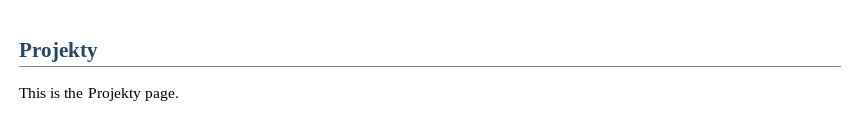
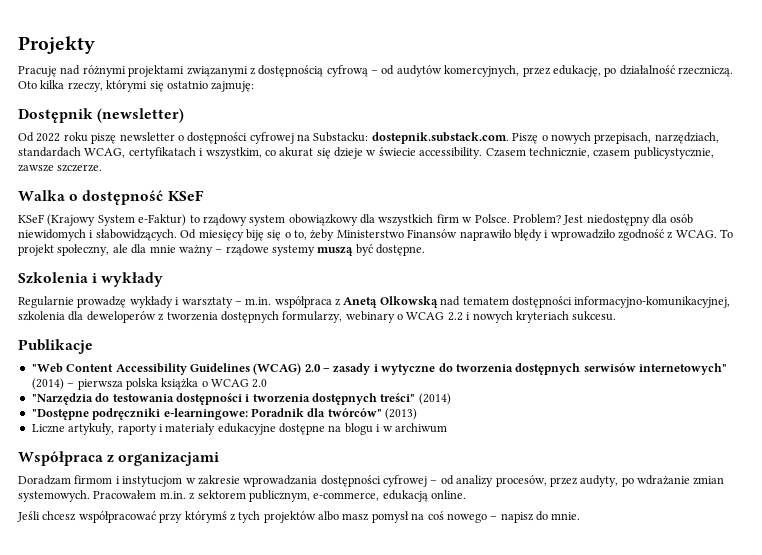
- This is the Projekty page.
+ Pracuję nad różnymi projektami związanymi z dostępnością cyfrową – od audytów komercyjnych, przez edukację, po działalność rzeczniczą. Oto kilka rzeczy, którymi się ostatnio zajmuję:
+ Dostępnik (newsletter)
+ Od 2022 roku piszę newsletter o dostępności cyfrowej na Substacku: dostepnik.substack.com. Piszę o nowych przepisach, narzędziach, standardach WCAG, certyfikatach i wszystkim, co akurat się dzieje w świecie accessibility. Czasem technicznie, czasem publicystycznie, zawsze szczerze.
+ Walka o dostępność KSeF
+ KSeF (Krajowy System e-Faktur) to rządowy system obowiązkowy dla wszystkich firm w Polsce. Problem? Jest niedostępny dla osób niewidomych i słabowidzących. Od miesięcy biję się o to, żeby Ministerstwo Finansów naprawiło błędy i wprowadziło zgodność z WCAG. To projekt społeczny, ale dla mnie ważny – rządowe systemy muszą być dostępne.
+ Szkolenia i wykłady
+ Regularnie prowadzę wykłady i warsztaty – m.in. współpraca z Anetą Olkowską nad tematem dostępności informacyjno-komunikacyjnej, szkolenia dla deweloperów z tworzenia dostępnych formularzy, webinary o WCAG 2.2 i nowych kryteriach sukcesu.
+ Publikacje
+ "Web Content Accessibility Guidelines (WCAG) 2.0 – zasady i wytyczne do tworzenia dostępnych serwisów internetowych" (2014) – pierwsza polska książka o WCAG 2.0
+ "Narzędzia do testowania dostępności i tworzenia dostępnych treści" (2014)
+ "Dostępne podręczniki e-learningowe: Poradnik dla twórców" (2013)
+ Liczne artykuły, raporty i materiały edukacyjne dostępne na blogu i w archiwum
+ Współpraca z organizacjami
+ Doradzam firmom i instytucjom w zakresie wprowadzania dostępności cyfrowej – od analizy procesów, przez audyty, po wdrażanie zmian systemowych. Pracowałem m.in. z sektorem publicznym, e-commerce, edukacją online.
+ Jeśli chcesz współpracować przy którymś z tych projektów albo masz pomysł na coś nowego – napisz do mnie.

